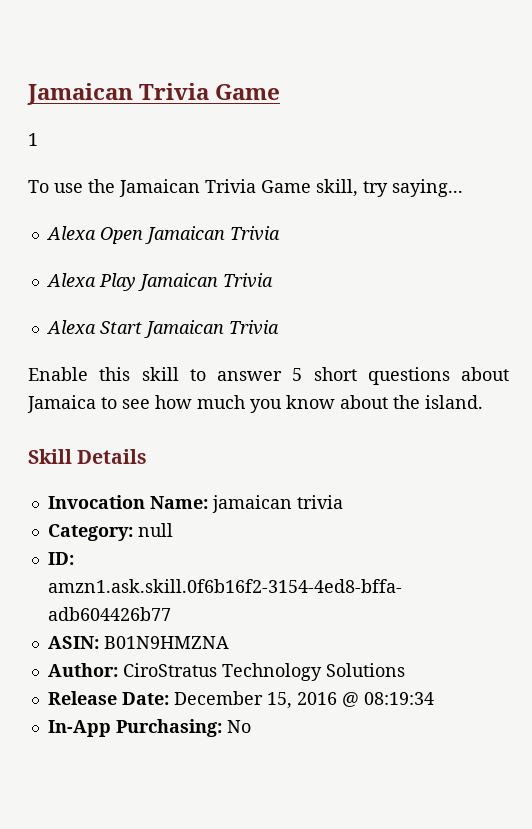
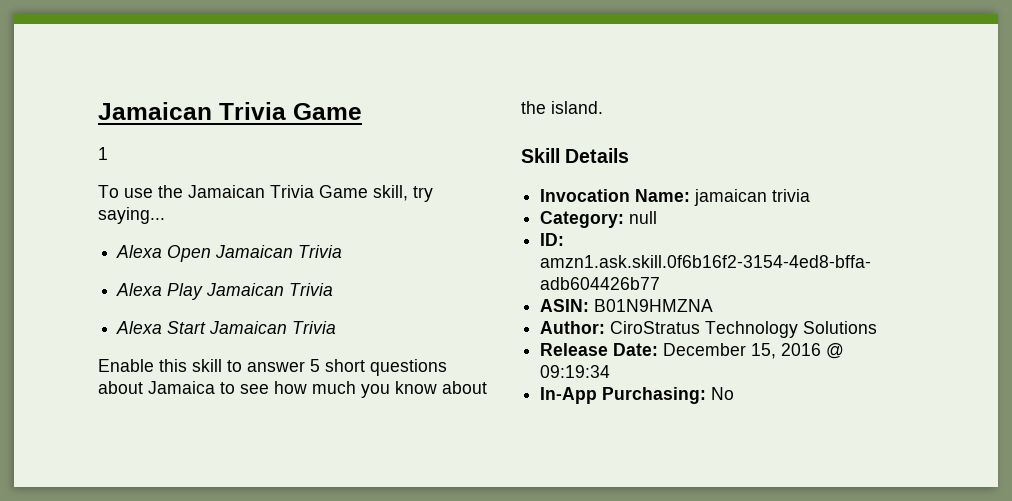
- Release Date: December 15, 2016 @ 08:19:34
+ Release Date: December 15, 2016 @ 09:19:34

